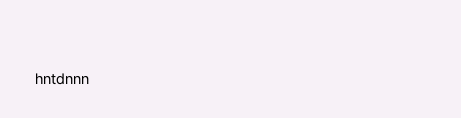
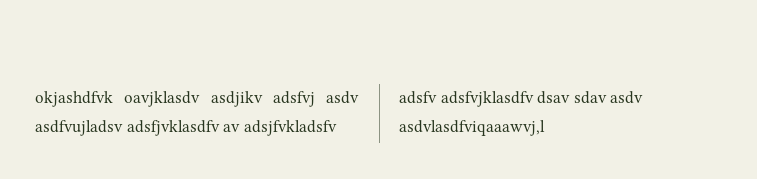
- hntdnnn
+ okjashdfvk oavjklasdv asdjikv adsfvj asdv asdfvujladsv adsfjvklasdfv av adsjfvkladsfv adsfv adsfvjklasdfv dsav sdav asdv asdvlasdfviqaaawvj,l

